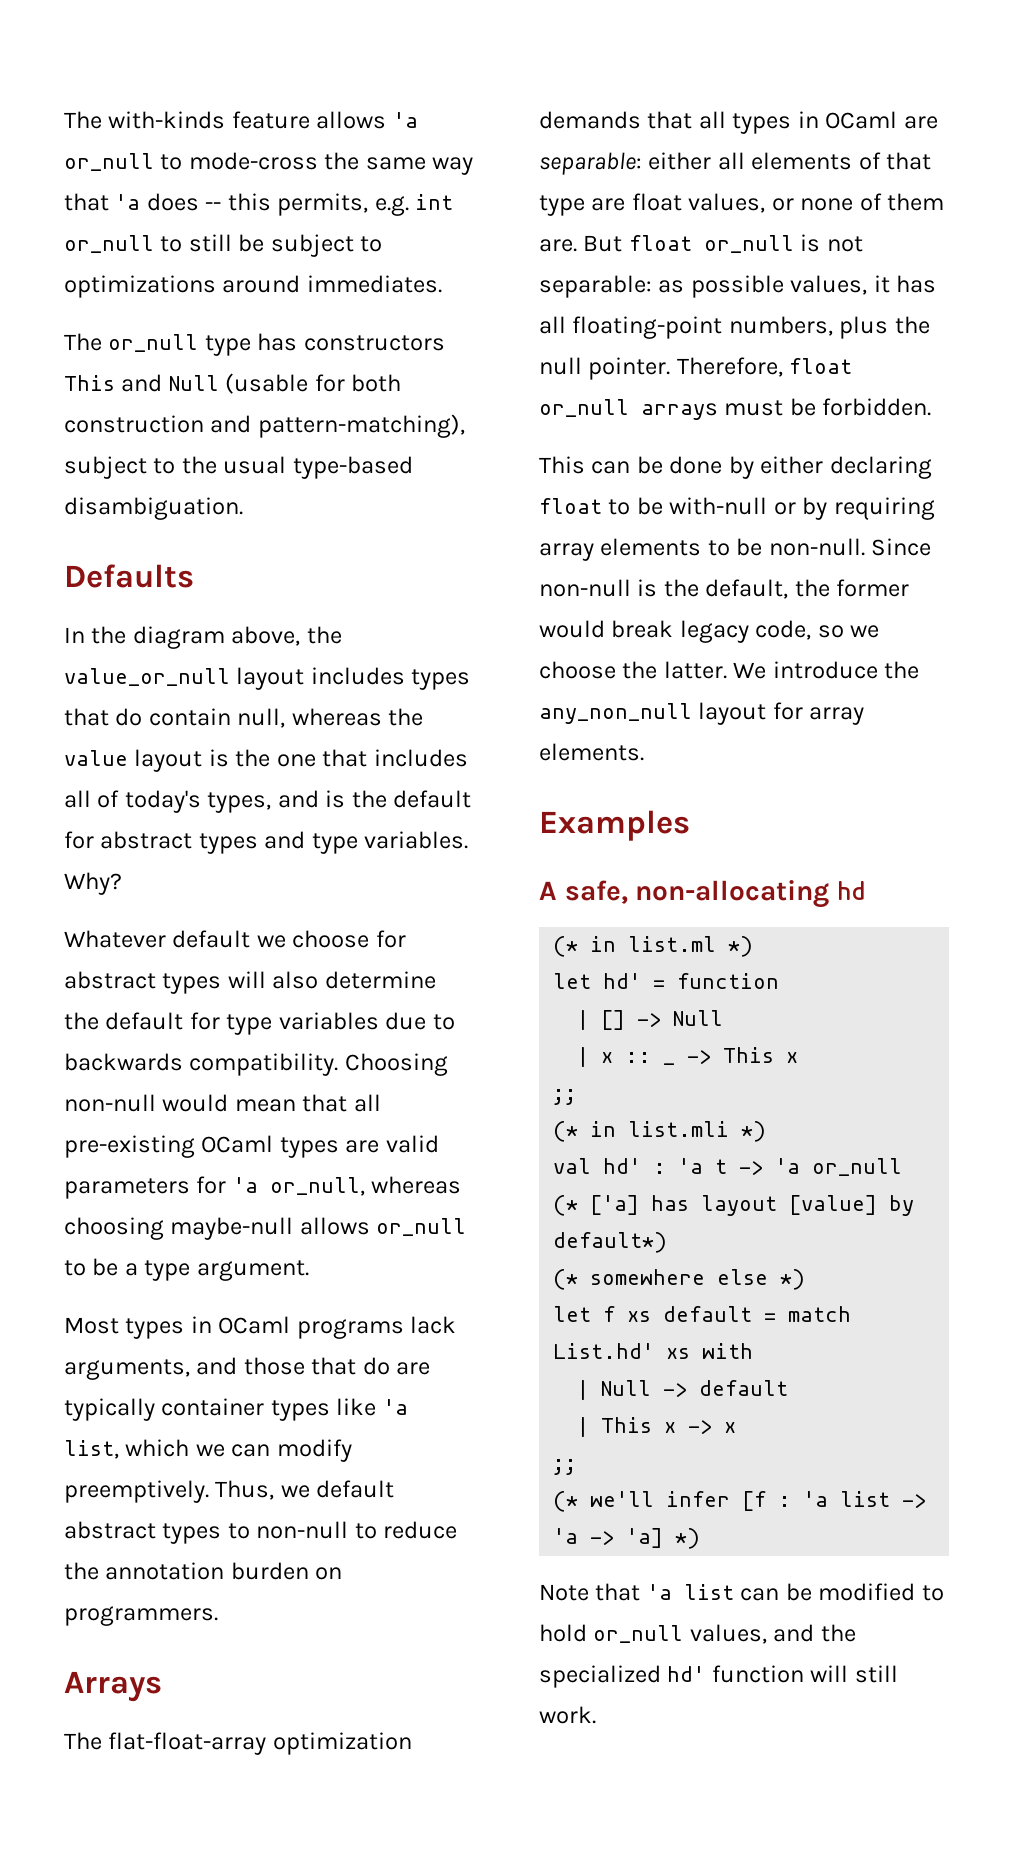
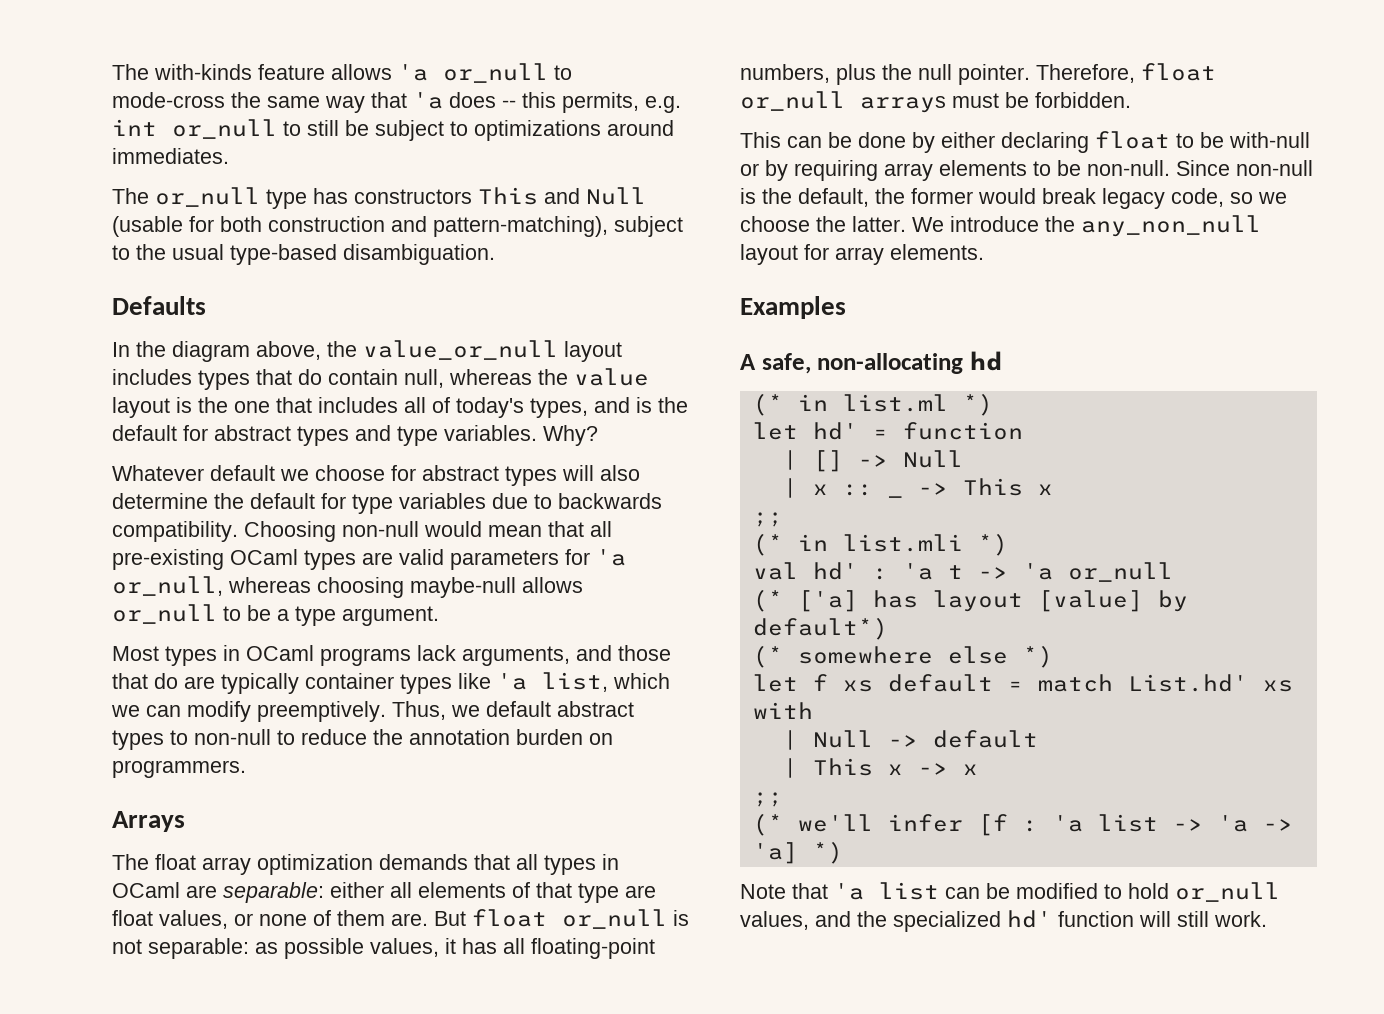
- The flat-float-array optimization demands that all types in OCaml are separable: either all elements of that type are float values, or none of them are.
+ The float array optimization demands that all types in OCaml are separable: either all elements of that type are float values, or none of them are.

